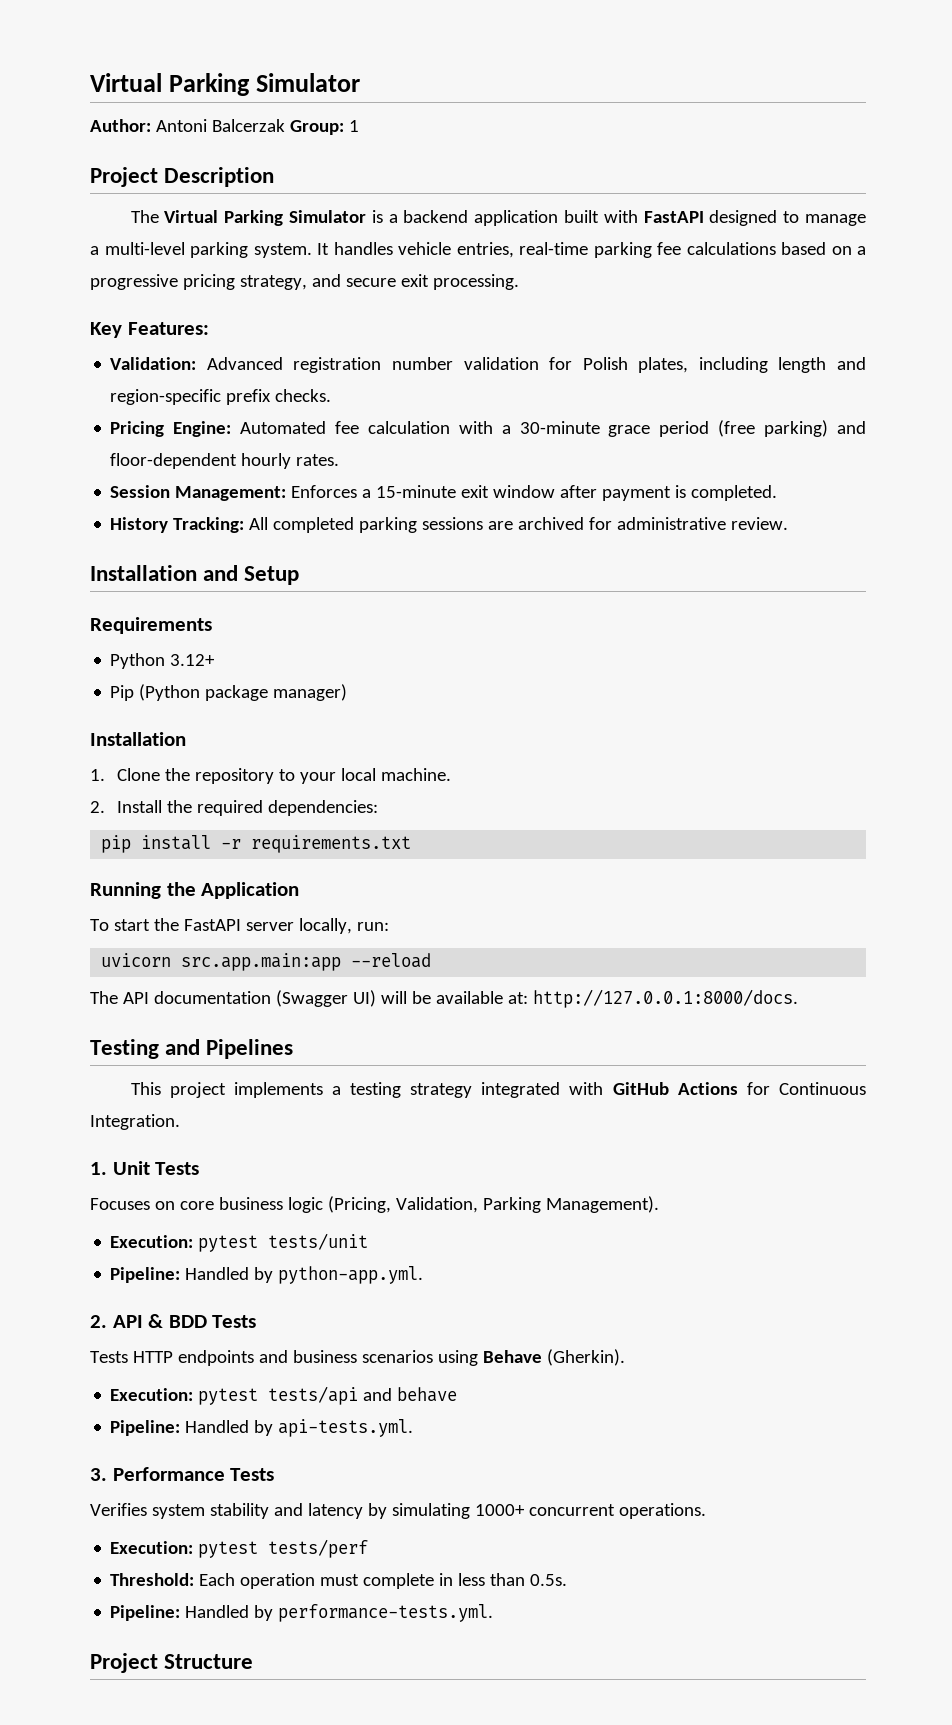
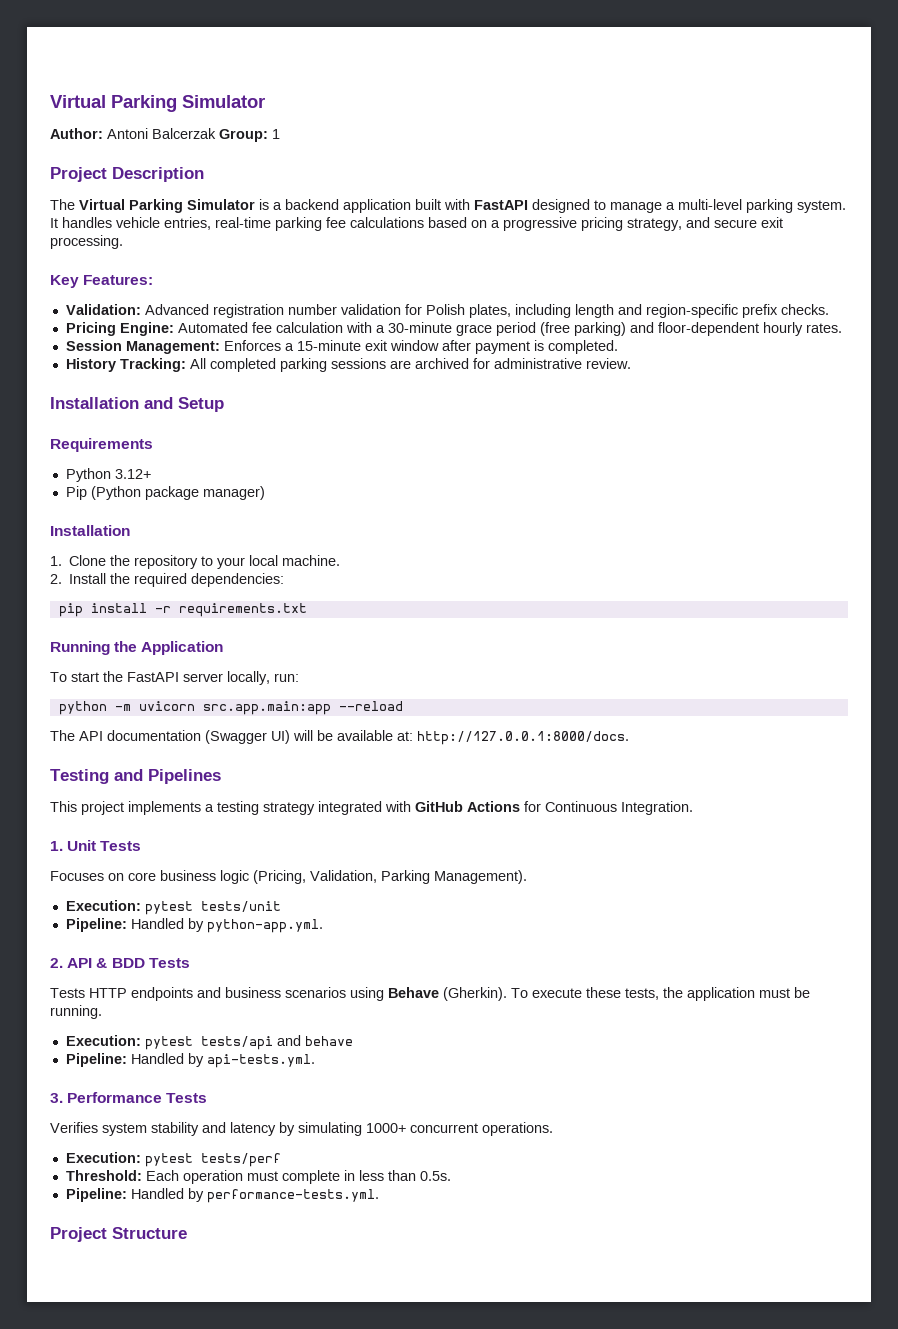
- uvicorn src.app.main:app --reload
+ python -m uvicorn src.app.main:app --reload
+ To execute these tests, the application must be running.

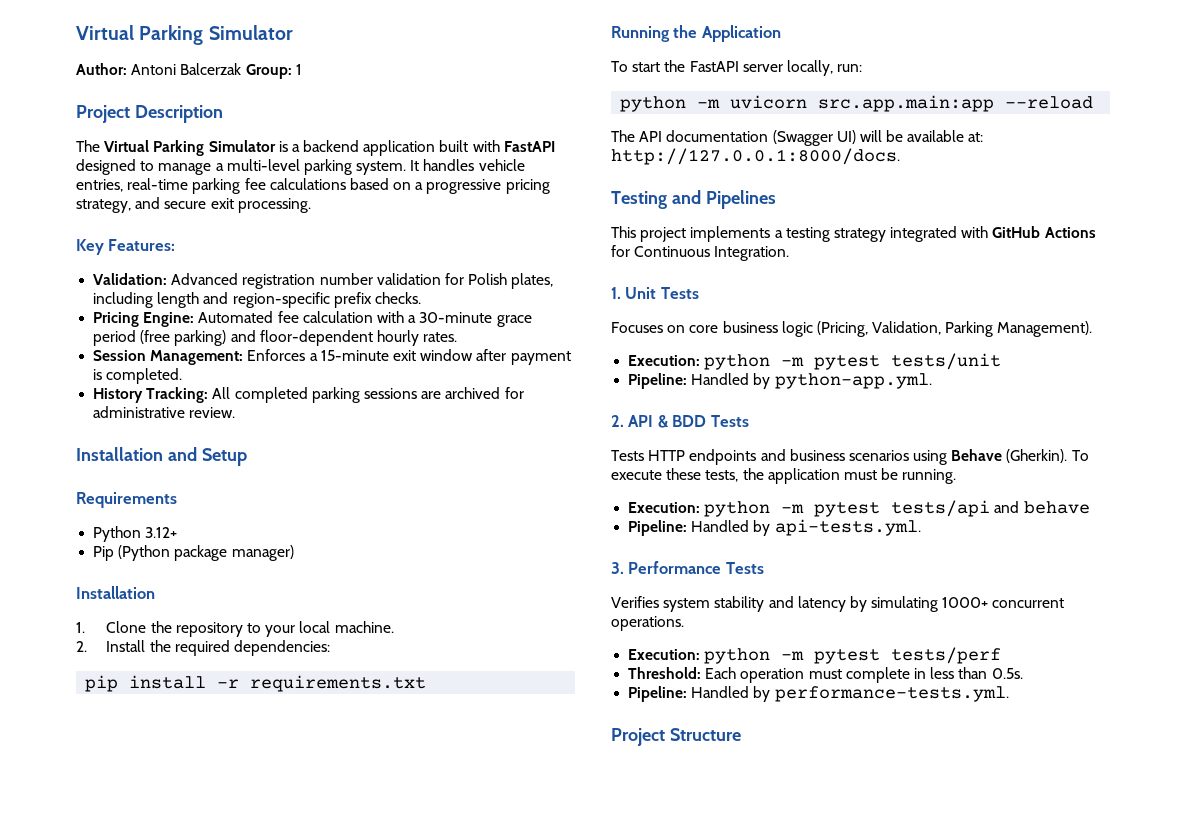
- Execution: pytest tests/unit
+ Execution: python -m pytest tests/unit
- Execution: pytest tests/api and behave
+ Execution: python -m pytest tests/api and behave
- Execution: pytest tests/perf
+ Execution: python -m pytest tests/perf

